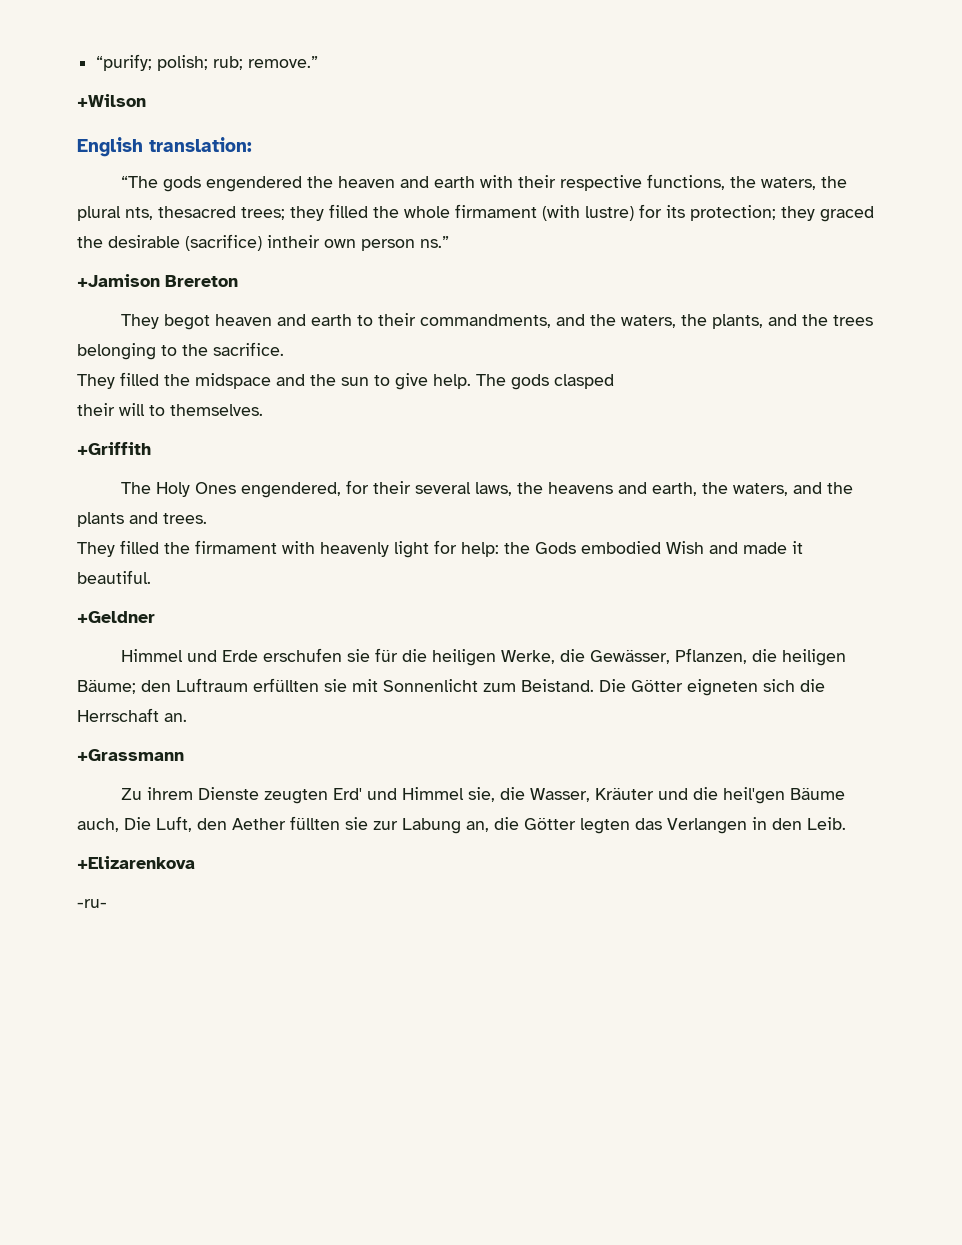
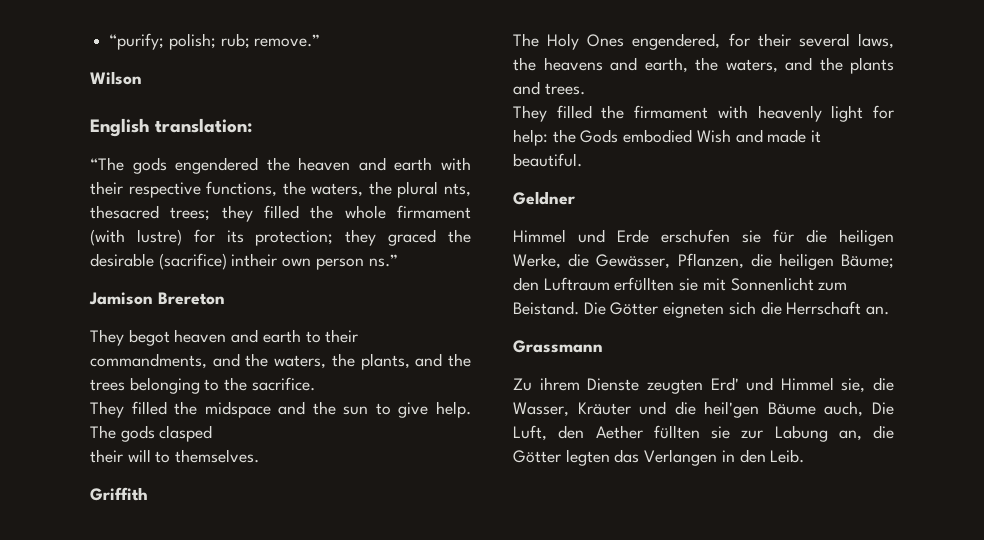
- +Wilson
+ Wilson
- +Jamison Brereton
+ Jamison Brereton
- +Griffith
+ Griffith
- +Geldner
+ Geldner
- +Grassmann
+ Grassmann
- +Elizarenkova
- -ru-

